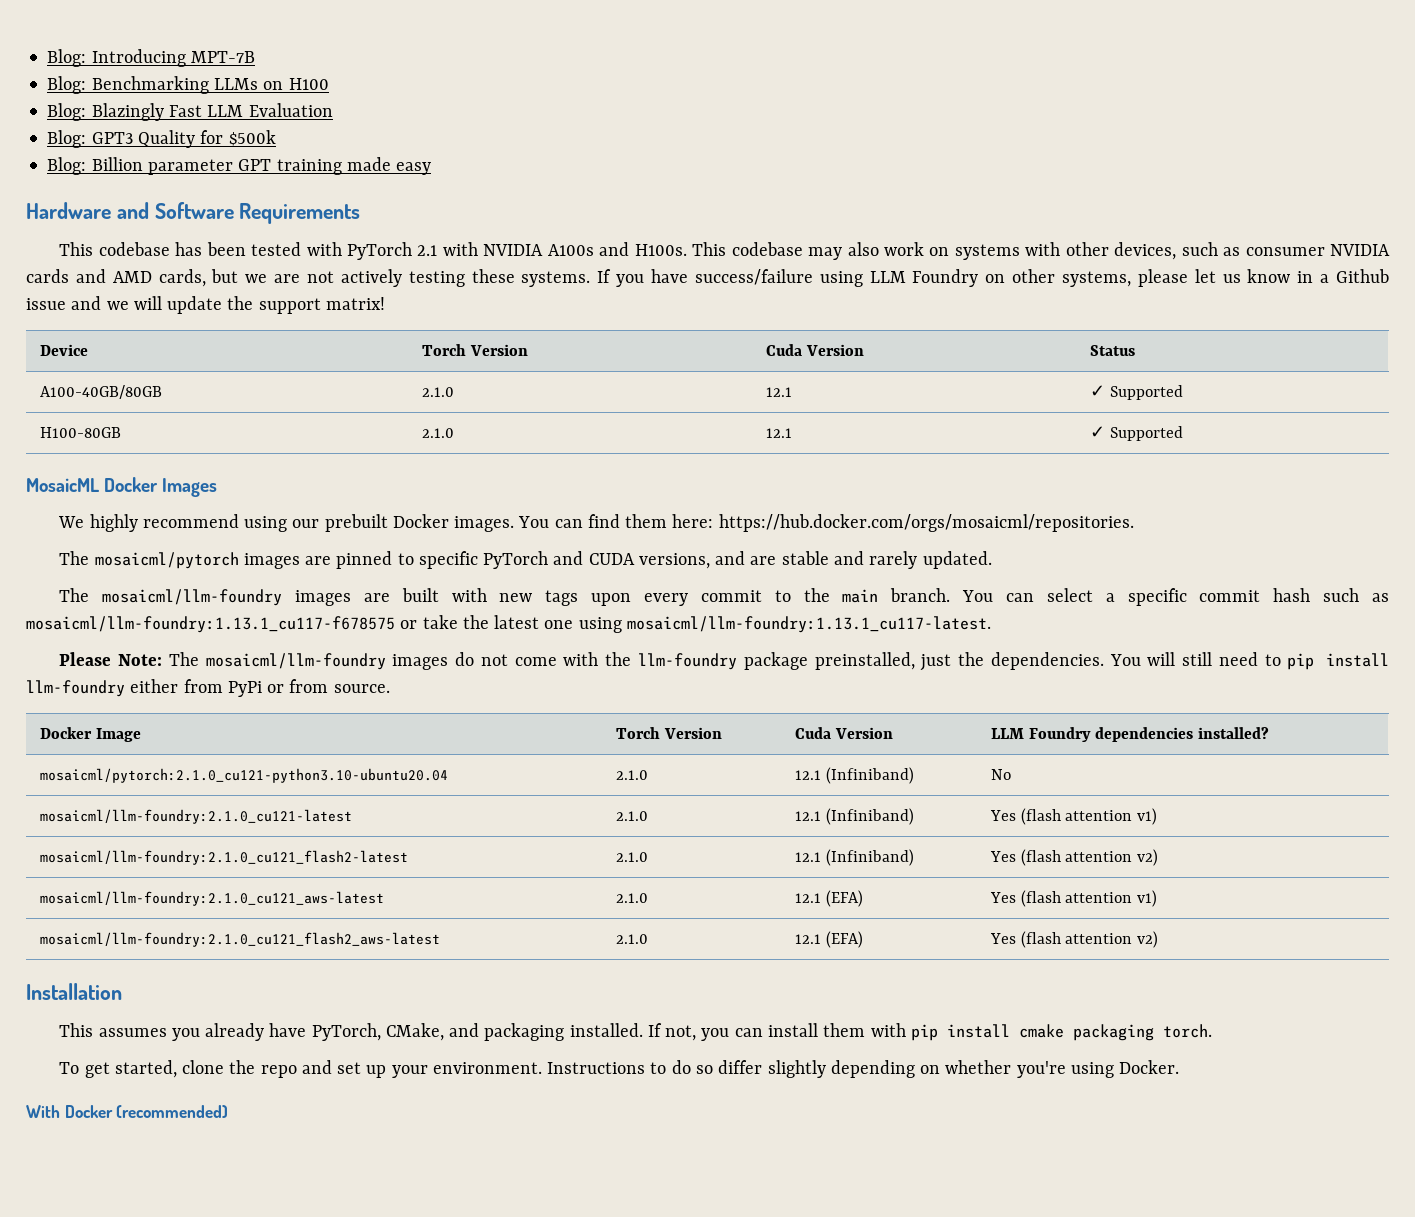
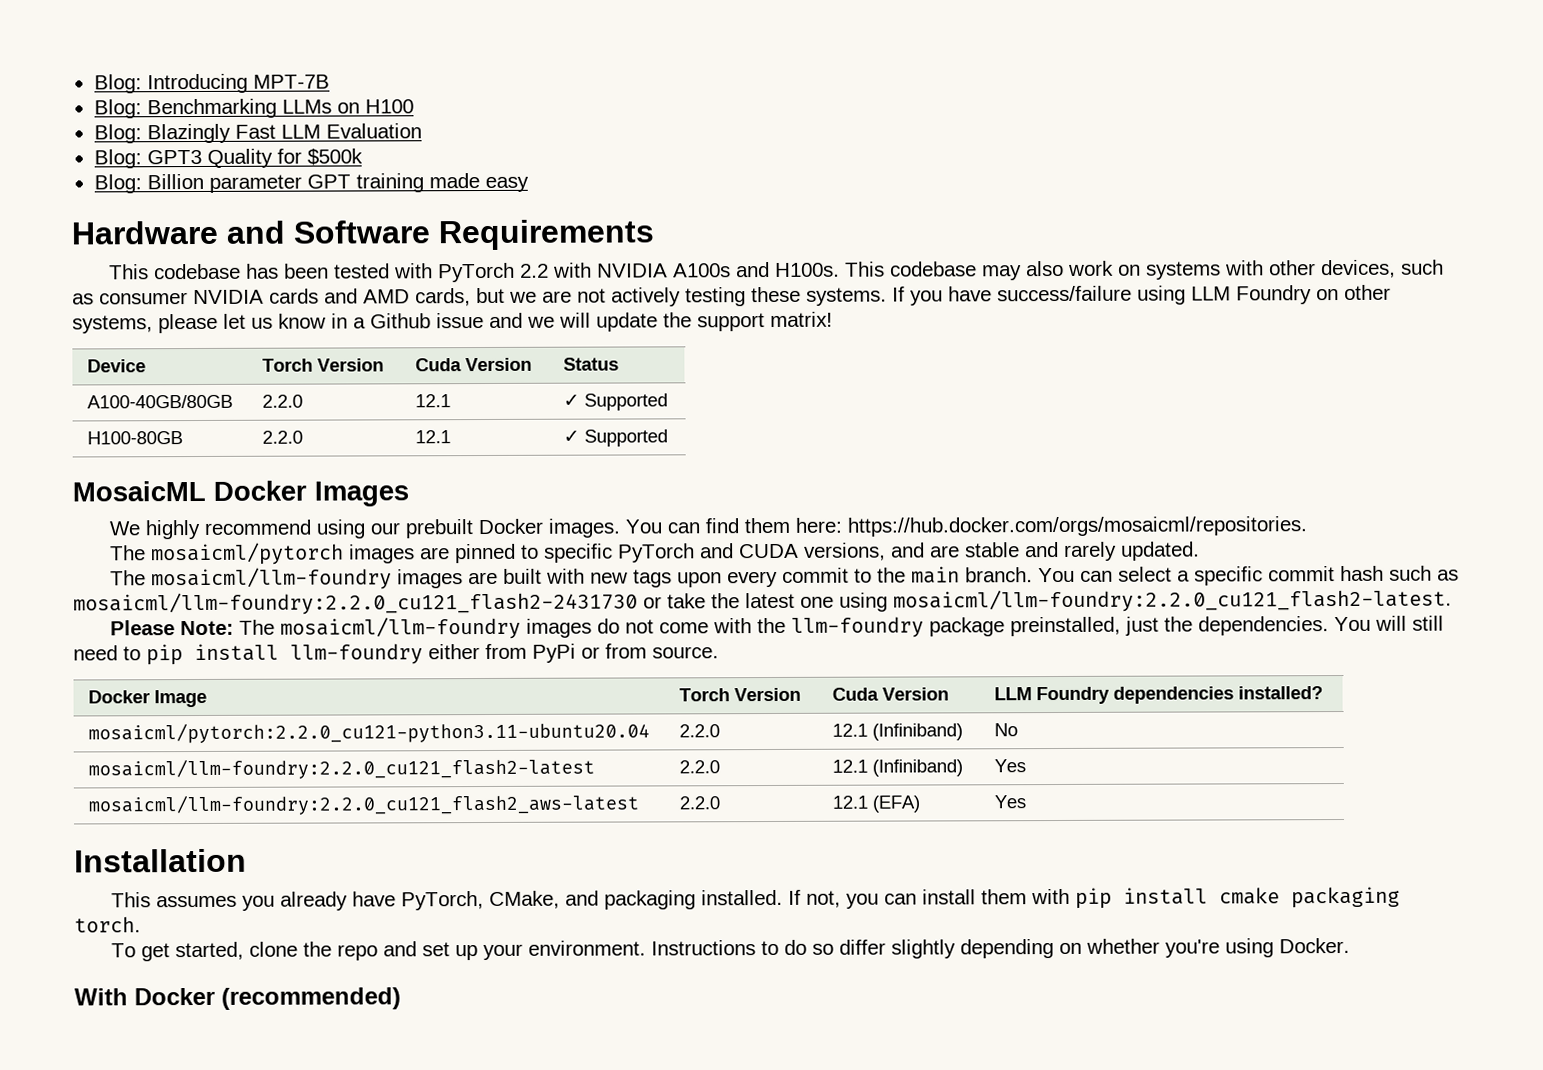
- This codebase has been tested with PyTorch 2.1 with NVIDIA A100s and H100s.
+ This codebase has been tested with PyTorch 2.2 with NVIDIA A100s and H100s.
- A100-40GB/80GB | 2.1.0 | 12.1 | ✓ Supported
+ A100-40GB/80GB | 2.2.0 | 12.1 | ✓ Supported
- H100-80GB | 2.1.0 | 12.1 | ✓ Supported
+ H100-80GB | 2.2.0 | 12.1 | ✓ Supported
- You can select a specific commit hash such as mosaicml/llm-foundry:1.13.1_cu117-f678575 or take the latest one using mosaicml/llm-foundry:1.13.1_cu117-latest.
+ You can select a specific commit hash such as mosaicml/llm-foundry:2.2.0_cu121_flash2-2431730 or take the latest one using mosaicml/llm-foundry:2.2.0_cu121_flash2-latest.
- mosaicml/pytorch:2.1.0_cu121-python3.10-ubuntu20.04 | 2.1.0 | 12.1 (Infiniband) | No
+ mosaicml/pytorch:2.2.0_cu121-python3.11-ubuntu20.04 | 2.2.0 | 12.1 (Infiniband) | No
- mosaicml/llm-foundry:2.1.0_cu121-latest | 2.1.0 | 12.1 (Infiniband) | Yes (flash attention v1)
- mosaicml/llm-foundry:2.1.0_cu121_flash2-latest | 2.1.0 | 12.1 (Infiniband) | Yes (flash attention v2)
- mosaicml/llm-foundry:2.1.0_cu121_aws-latest | 2.1.0 | 12.1 (EFA) | Yes (flash attention v1)
- mosaicml/llm-foundry:2.1.0_cu121_flash2_aws-latest | 2.1.0 | 12.1 (EFA) | Yes (flash attention v2)
+ mosaicml/llm-foundry:2.2.0_cu121_flash2-latest | 2.2.0 | 12.1 (Infiniband) | Yes
+ mosaicml/llm-foundry:2.2.0_cu121_flash2_aws-latest | 2.2.0 | 12.1 (EFA) | Yes

